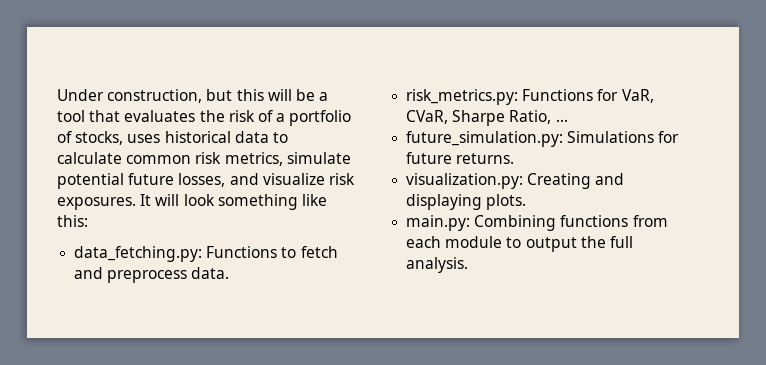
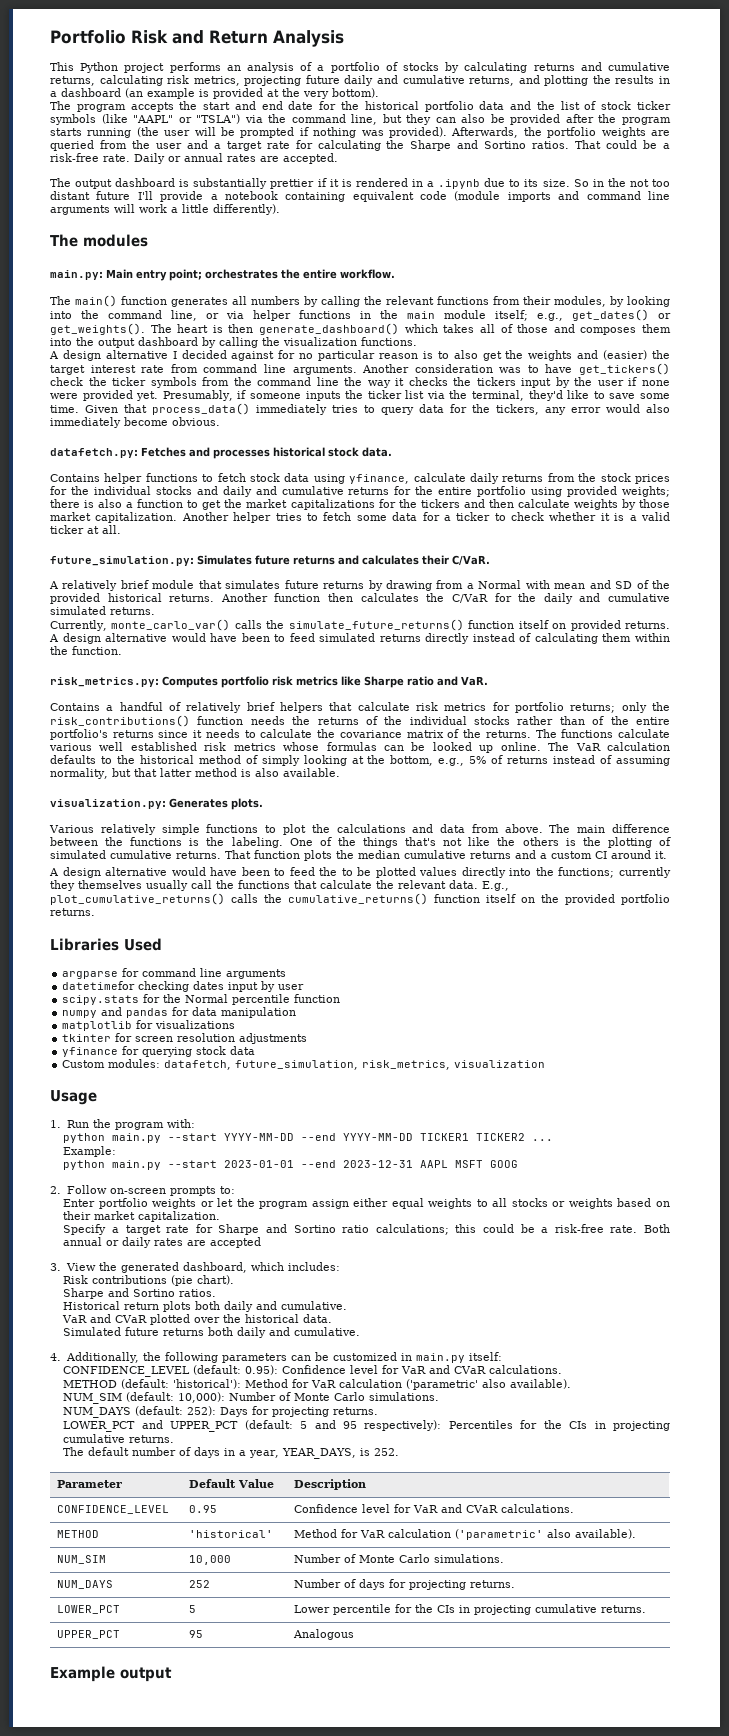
- Under construction, but this will be a tool that evaluates the risk of a portfolio of stocks, uses historical data to calculate common risk metrics, simulate potential future losses, and visualize risk exposures. It will look something like this:
- data_fetching.py: Functions to fetch and preprocess data.
- risk_metrics.py: Functions for VaR, CVaR, Sharpe Ratio, ...
- future_simulation.py: Simulations for future returns.
- visualization.py: Creating and displaying plots.
- main.py: Combining functions from each module to output the full analysis.
+ Portfolio Risk and Return Analysis
+ This Python project performs an analysis of a portfolio of stocks by calculating returns and cumulative returns, calculating risk metrics, projecting future daily and cumulative returns, and plotting the results in a dashboard (an example is provided at the very bottom).
+ The program accepts the start and end date for the historical portfolio data and the list of stock ticker symbols (like "AAPL" or "TSLA") via the command line, but they can also be provided after the program starts running (the user will be prompted if nothing was provided). Afterwards, the portfolio weights are queried from the user and a target rate for calculating the Sharpe and Sortino ratios. That could be a risk-free rate. Daily or annual rates are accepted.
+ The output dashboard is substantially prettier if it is rendered in a .ipynb due to its size. So in the not too distant future I'll provide a notebook containing equivalent code (module imports and command line arguments will work a little differently).
+ The modules
+ main.py: Main entry point; orchestrates the entire workflow.
+ The main() function generates all numbers by calling the relevant functions from their modules, by looking into the command line, or via helper functions in the main module itself; e.g., get_dates() or get_weights(). The heart is then generate_dashboard() which takes all of those and composes them into the output dashboard by calling the visualization functions.
+ A design alternative I decided against for no particular reason is to also get the weights and (easier) the target interest rate from command line arguments. Another consideration was to have get_tickers() check the ticker symbols from the command line the way it checks the tickers input by the user if none were provided yet. Presumably, if someone inputs the ticker list via the terminal, they'd like to save some time. Given that process_data() immediately tries to query data for the tickers, any error would also immediately become obvious.
+ datafetch.py: Fetches and processes historical stock data.
+ Contains helper functions to fetch stock data using yfinance, calculate daily returns from the stock prices for the individual stocks and daily and cumulative returns for the entire portfolio using provided weights; there is also a function to get the market capitalizations for the tickers and then calculate weights by those market capitalization. Another helper tries to fetch some data for a ticker to check whether it is a valid ticker at all.
+ future_simulation.py: Simulates future returns and calculates their C/VaR.
+ A relatively brief module that simulates future returns by drawing from a Normal with mean and SD of the provided historical returns. Another function then calculates the C/VaR for the daily and cumulative simulated returns.
+ Currently, monte_carlo_var() calls the simulate_future_returns() function itself on provided returns. A design alternative would have been to feed simulated returns directly instead of calculating them within the function.
+ risk_metrics.py: Computes portfolio risk metrics like Sharpe ratio and VaR.
+ Contains a handful of relatively brief helpers that calculate risk metrics for portfolio returns; only the risk_contributions() function needs the returns of the individual stocks rather than of the entire portfolio's returns since it needs to calculate the covariance matrix of the returns. The functions calculate various well established risk metrics whose formulas can be looked up online. The VaR calculation defaults to the historical method of simply looking at the bottom, e.g., 5% of returns instead of assuming normality, but that latter method is also available.
+ visualization.py: Generates plots.
+ Various relatively simple functions to plot the calculations and data from above. The main difference between the functions is the labeling. One of the things that's not like the others is the plotting of simulated cumulative returns. That function plots the median cumulative returns and a custom CI around it.
+ A design alternative would have been to feed the to be plotted values directly into the functions; currently they themselves usually call the functions that calculate the relevant data. E.g., plot_cumulative_returns() calls the cumulative_returns() function itself on the provided portfolio returns.
+ Libraries Used
+ argparse for command line arguments
+ datetimefor checking dates input by user
+ scipy.stats for the Normal percentile function
+ numpy and pandas for data manipulation
+ matplotlib for visualizations
+ tkinter for screen resolution adjustments
+ yfinance for querying stock data
+ Custom modules: datafetch, future_simulation, risk_metrics, visualization
+ Usage
+ 1. Run the program with:
+ python main.py --start YYYY-MM-DD --end YYYY-MM-DD TICKER1 TICKER2 ...
+ Example:
+ python main.py --start 2023-01-01 --end 2023-12-31 AAPL MSFT GOOG
+ 2. Follow on-screen prompts to:
+ Enter portfolio weights or let the program assign either equal weights to all stocks or weights based on their market capitalization.
+ Specify a target rate for Sharpe and Sortino ratio calculations; this could be a risk-free rate. Both annual or daily rates are accepted
+ 3. View the generated dashboard, which includes:
+ Risk contributions (pie chart).
+ Sharpe and Sortino ratios.
+ Historical return plots both daily and cumulative.
+ VaR and CVaR plotted over the historical data.
+ Simulated future returns both daily and cumulative.
+ 4. Additionally, the following parameters can be customized in main.py itself:
+ CONFIDENCE_LEVEL (default: 0.95): Confidence level for VaR and CVaR calculations.
+ METHOD (default: 'historical'): Method for VaR calculation ('parametric' also available).
+ NUM_SIM (default: 10,000): Number of Monte Carlo simulations.
+ NUM_DAYS (default: 252): Days for projecting returns.
+ LOWER_PCT and UPPER_PCT (default: 5 and 95 respectively): Percentiles for the CIs in projecting cumulative returns.
+ The default number of days in a year, YEAR_DAYS, is 252.
+ Parameter | Default Value | Description
+ CONFIDENCE_LEVEL | 0.95 | Confidence level for VaR and CVaR calculations.
+ METHOD | 'historical' | Method for VaR calculation ('parametric' also available).
+ NUM_SIM | 10,000 | Number of Monte Carlo simulations.
+ NUM_DAYS | 252 | Number of days for projecting returns.
+ LOWER_PCT | 5 | Lower percentile for the CIs in projecting cumulative returns.
+ UPPER_PCT | 95 | Analogous
+ Example output

